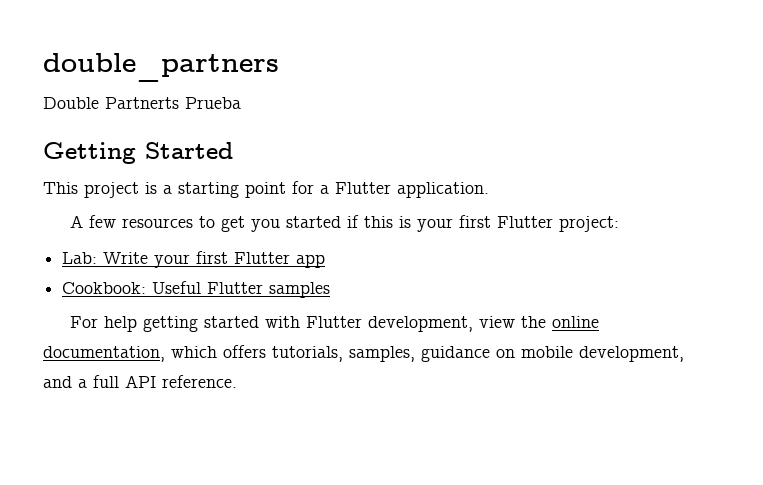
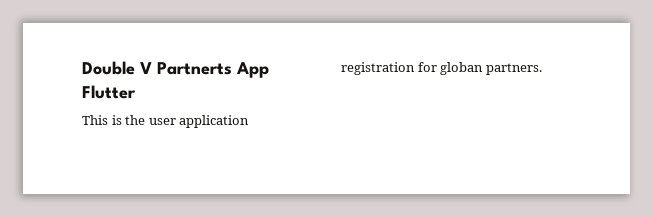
- double_partners
- Double Partnerts Prueba
- Getting Started
- This project is a starting point for a Flutter application.
- A few resources to get you started if this is your first Flutter project:
- Lab: Write your first Flutter app
- Cookbook: Useful Flutter samples
- For help getting started with Flutter development, view the online documentation, which offers tutorials, samples, guidance on mobile development, and a full API reference.
+ Double V Partnerts App Flutter
+ This is the user application registration for globan partners.

